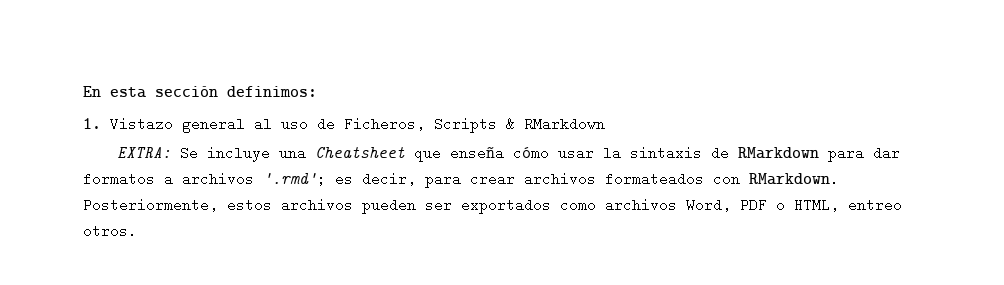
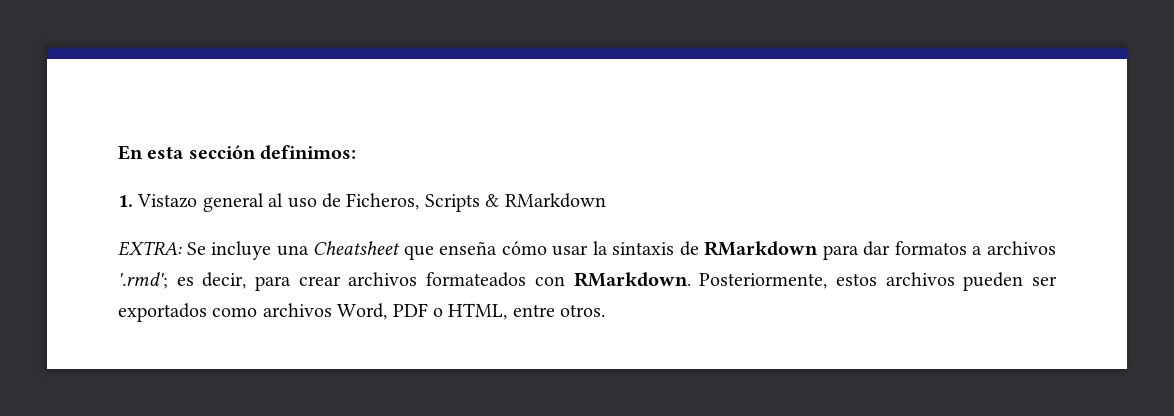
- Posteriormente, estos archivos pueden ser exportados como archivos Word, PDF o HTML, entreo otros.
+ Posteriormente, estos archivos pueden ser exportados como archivos Word, PDF o HTML, entre otros.

